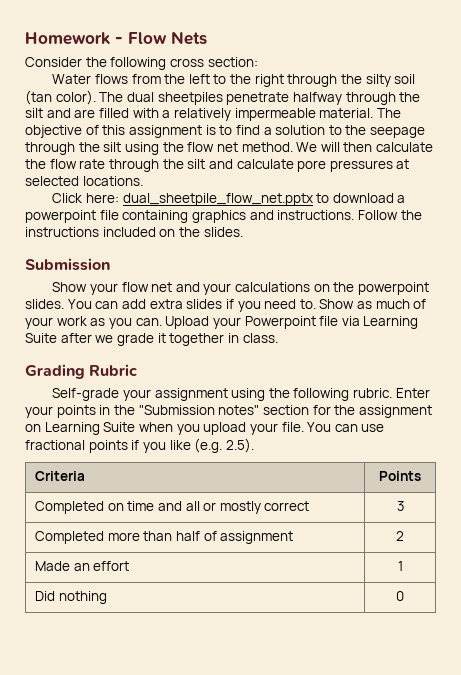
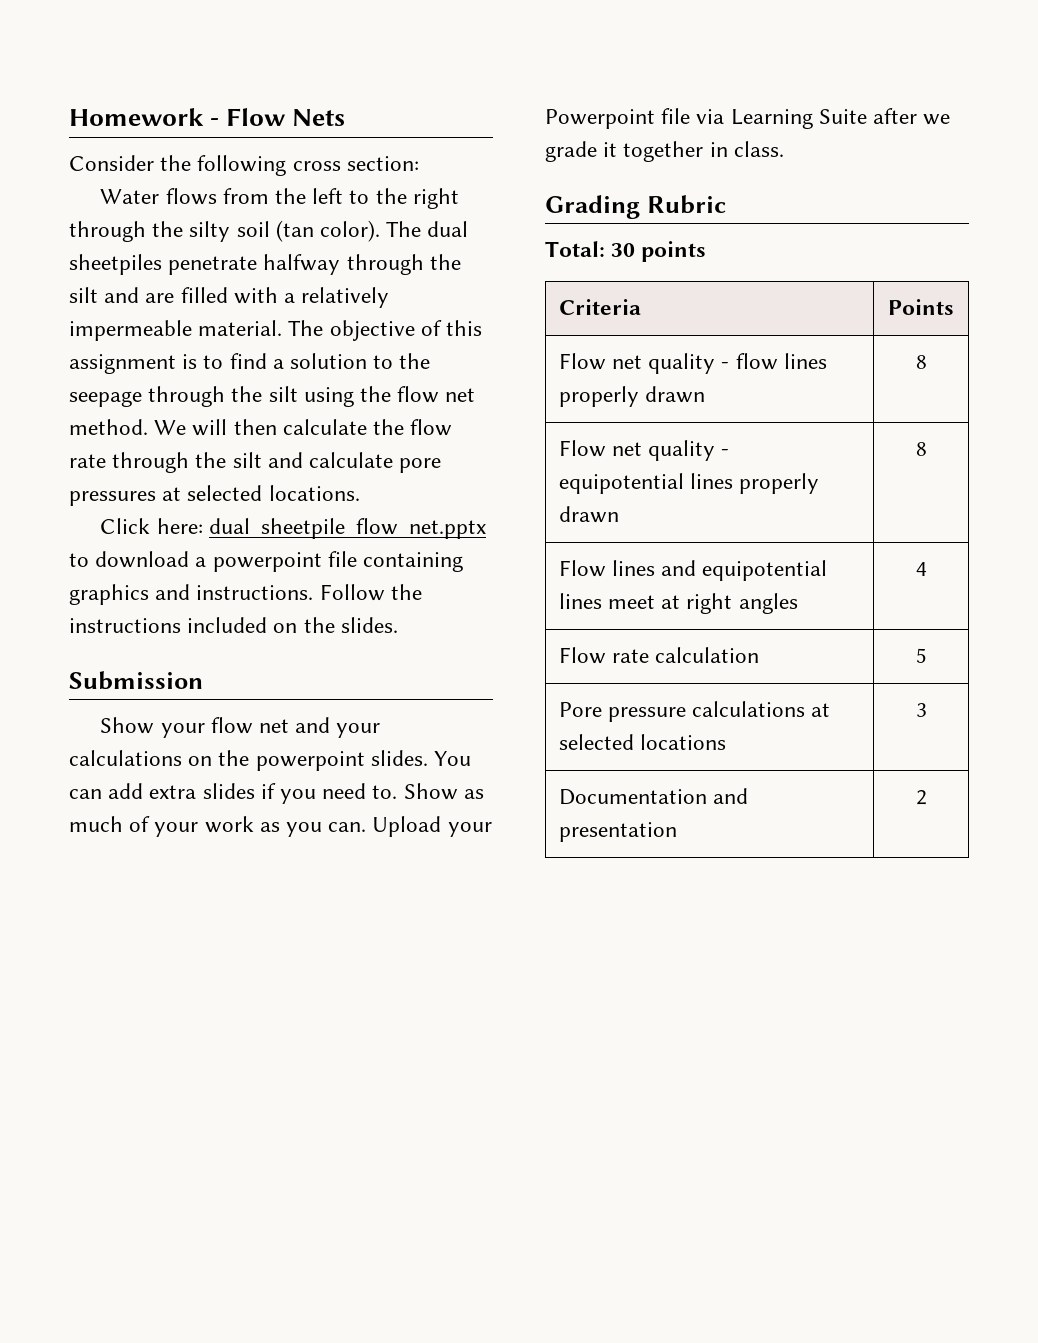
- Self-grade your assignment using the following rubric. Enter your points in the "Submission notes" section for the assignment on Learning Suite when you upload your file. You can use fractional points if you like (e.g. 2.5).
+ Total: 30 points
  Criteria | Points
- Completed on time and all or mostly correct | 3
- Completed more than half of assignment | 2
- Made an effort | 1
- Did nothing | 0
+ Flow net quality - flow lines properly drawn | 8
+ Flow net quality - equipotential lines properly drawn | 8
+ Flow lines and equipotential lines meet at right angles | 4
+ Flow rate calculation | 5
+ Pore pressure calculations at selected locations | 3
+ Documentation and presentation | 2

